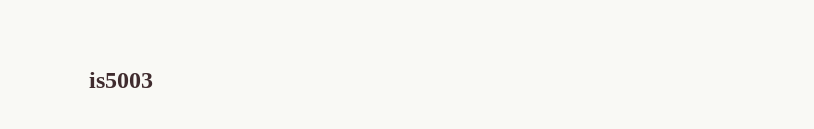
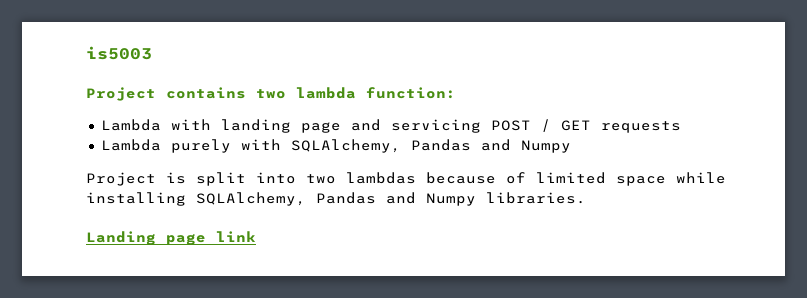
+ Project contains two lambda function:
+ Lambda with landing page and servicing POST / GET requests
+ Lambda purely with SQLAlchemy, Pandas and Numpy
+ Project is split into two lambdas because of limited space while installing SQLAlchemy, Pandas and Numpy libraries.
+ Landing page link

